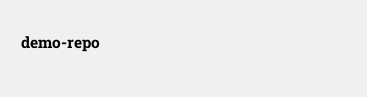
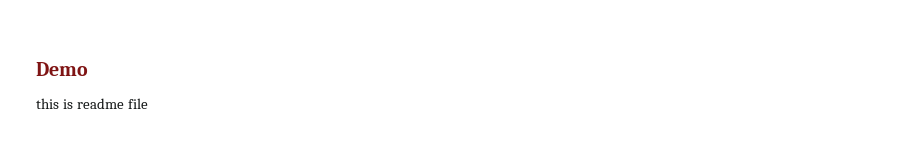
- demo-repo
+ Demo
+ this is readme file

